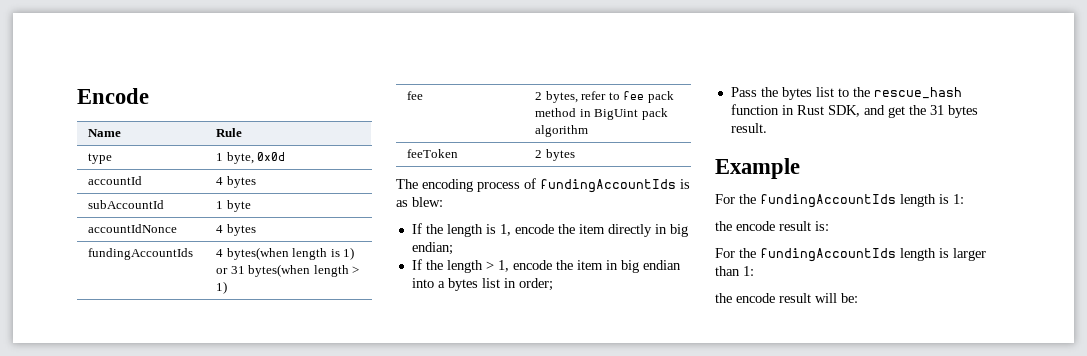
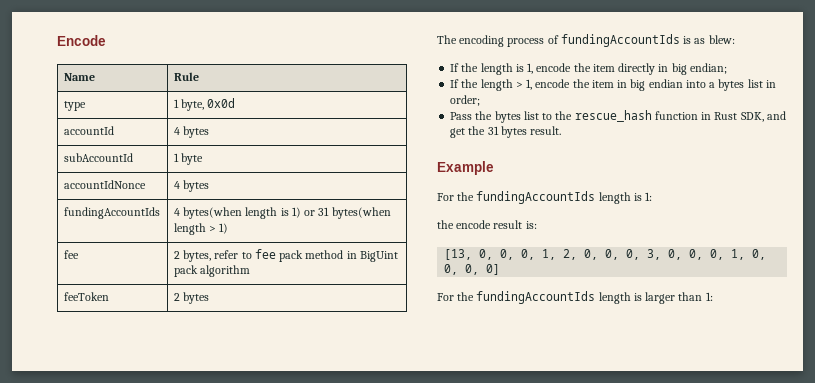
+ [13, 0, 0, 0, 1, 2, 0, 0, 0, 3, 0, 0, 0, 1, 0, 0, 0, 0]
- the encode result will be:

